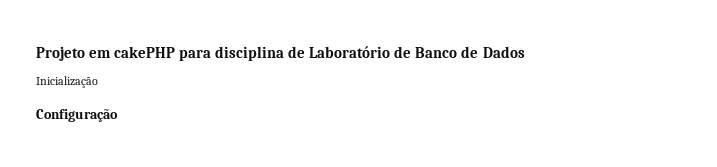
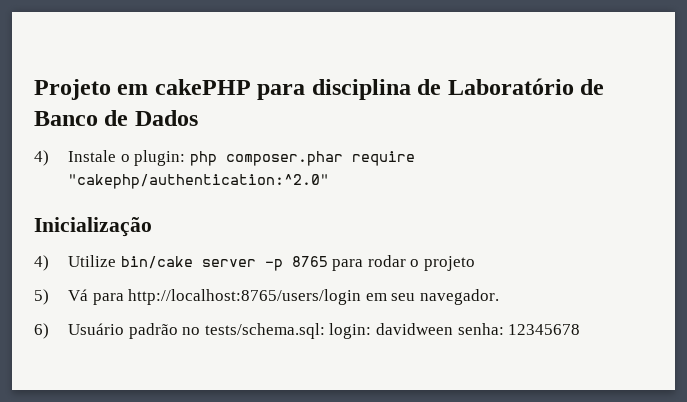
+ 4) Instale o plugin: php composer.phar require "cakephp/authentication:^2.0"
  Inicialização
- Configuração
+ 4) Utilize bin/cake server -p 8765 para rodar o projeto
+ 5) Vá para http://localhost:8765/users/login em seu navegador.
+ 6) Usuário padrão no tests/schema.sql: login: davidween senha: 12345678

